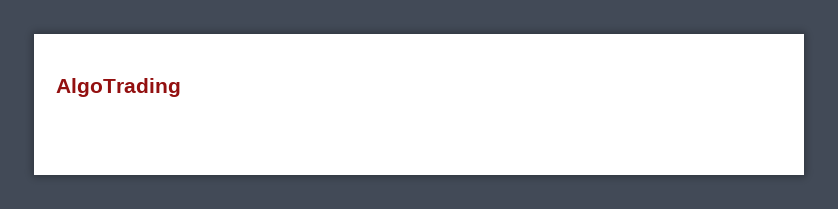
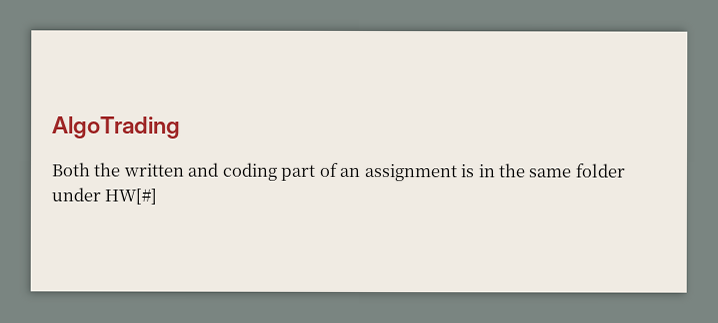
+ Both the written and coding part of an assignment is in the same folder under HW[#]

